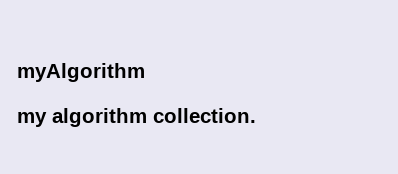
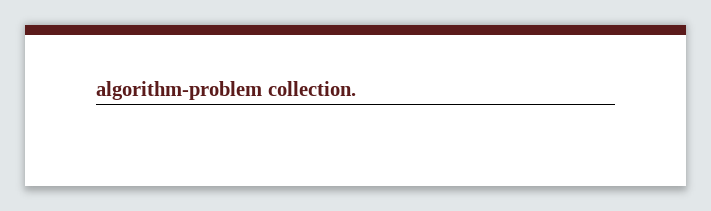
- myAlgorithm
- my algorithm collection.
+ algorithm-problem collection.

